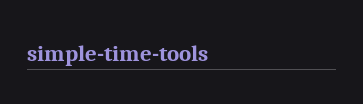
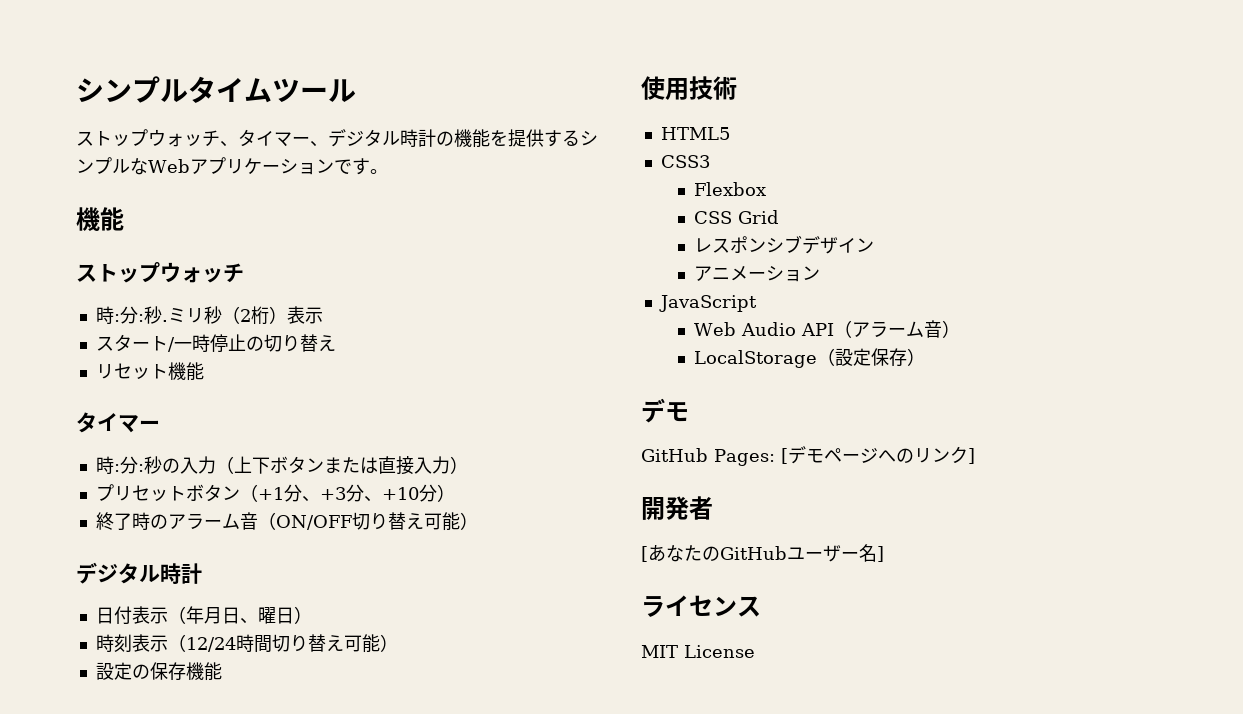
- simple-time-tools
+ シンプルタイムツール
+ ストップウォッチ、タイマー、デジタル時計の機能を提供するシンプルなWebアプリケーションです。
+ 機能
+ ストップウォッチ
+ 時:分:秒.ミリ秒（2桁）表示
+ スタート/一時停止の切り替え
+ リセット機能
+ タイマー
+ 時:分:秒の入力（上下ボタンまたは直接入力）
+ プリセットボタン（+1分、+3分、+10分）
+ 終了時のアラーム音（ON/OFF切り替え可能）
+ デジタル時計
+ 日付表示（年月日、曜日）
+ 時刻表示（12/24時間切り替え可能）
+ 設定の保存機能
+ 使用技術
+ HTML5
+ CSS3
+ Flexbox
+ CSS Grid
+ レスポンシブデザイン
+ アニメーション
+ JavaScript
+ Web Audio API（アラーム音）
+ LocalStorage（設定保存）
+ デモ
+ GitHub Pages: [デモページへのリンク]
+ 開発者
+ [あなたのGitHubユーザー名]
+ ライセンス
+ MIT License

